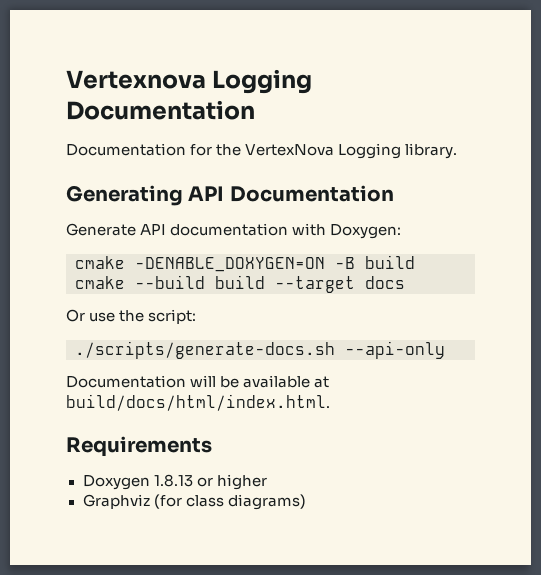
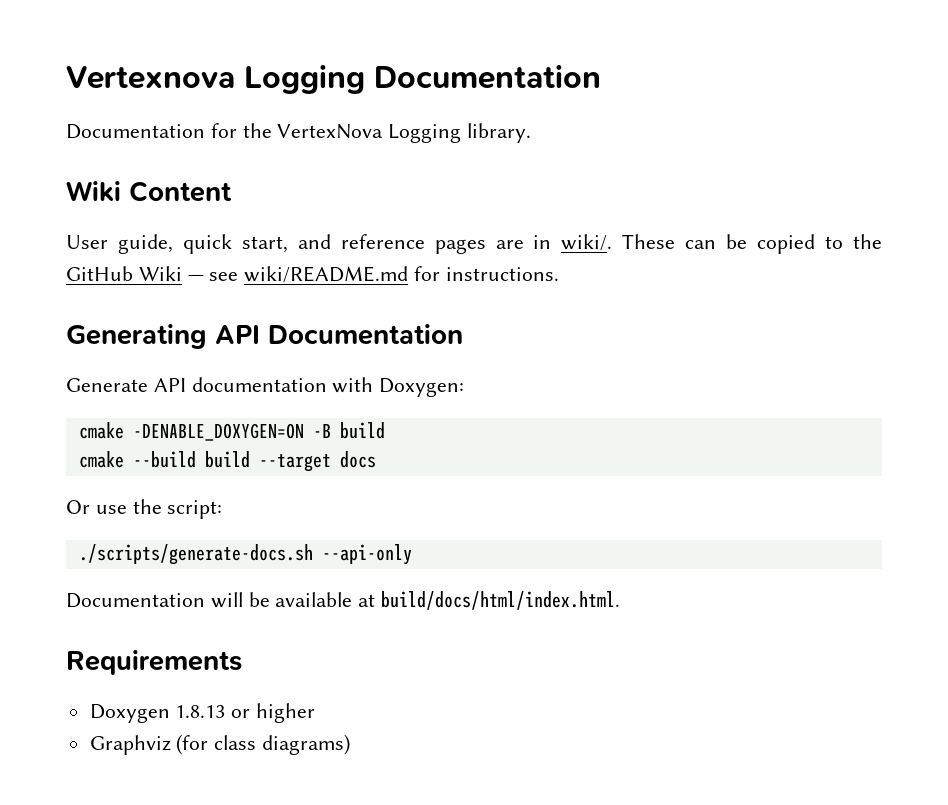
+ Wiki Content
+ User guide, quick start, and reference pages are in wiki/. These can be copied to the GitHub Wiki — see wiki/README.md for instructions.

